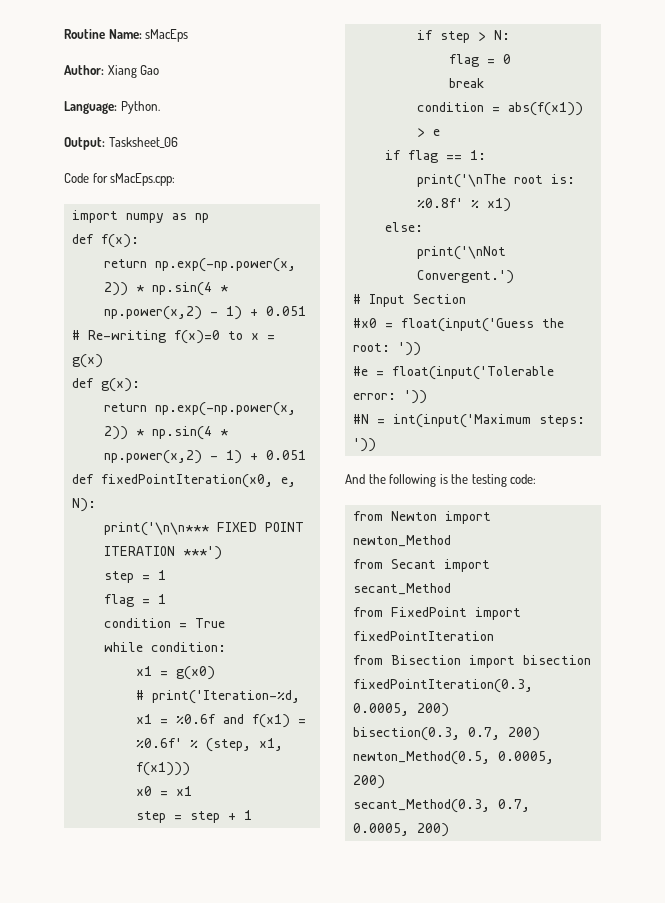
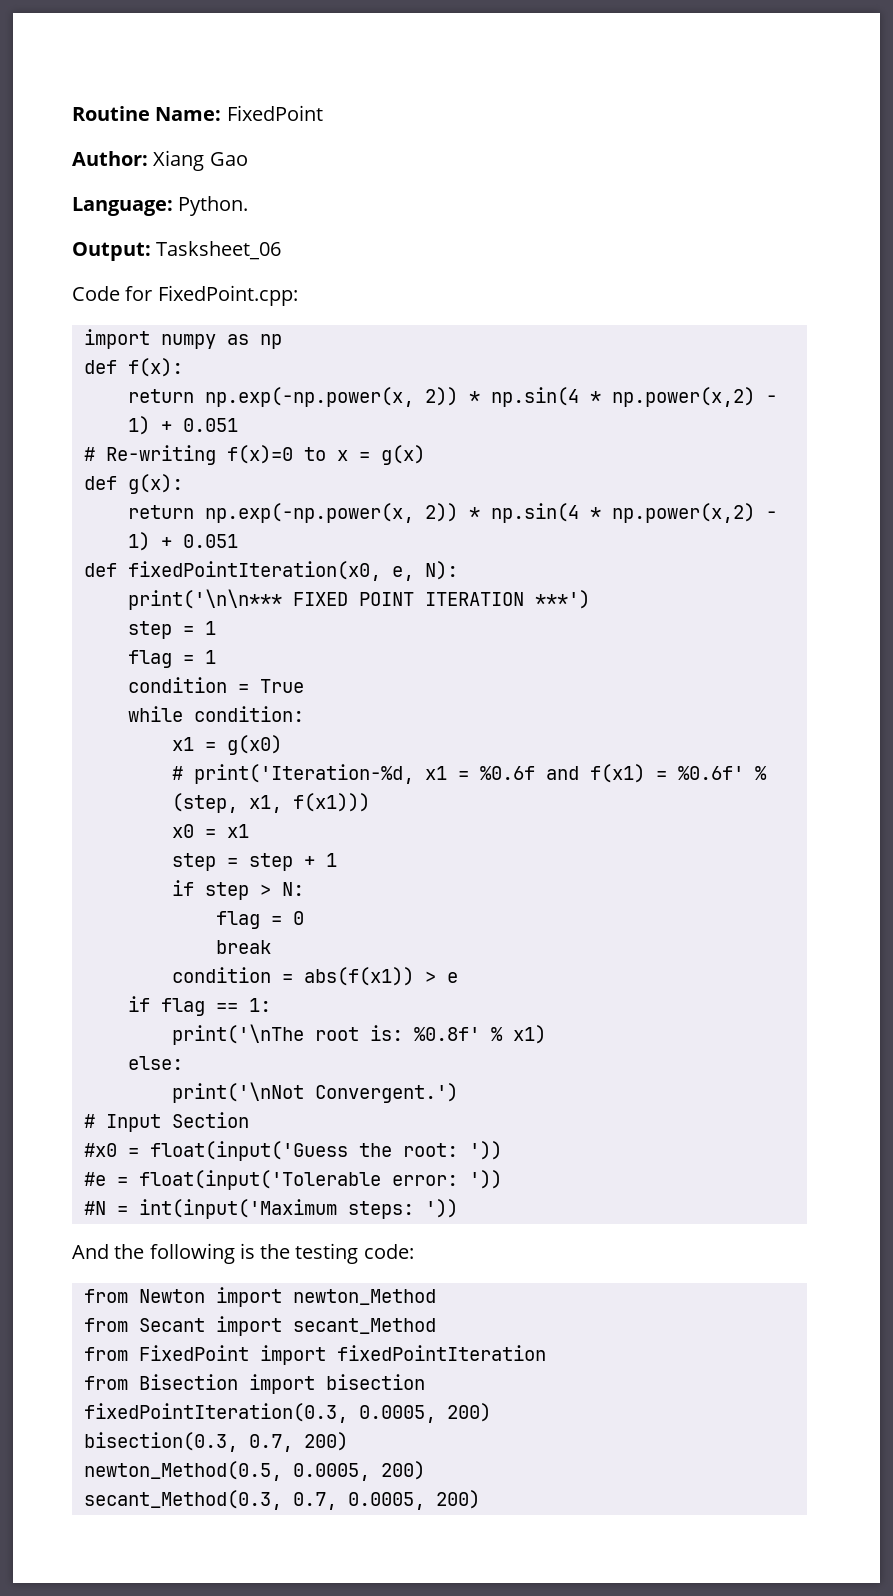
- Routine Name: sMacEps
+ Routine Name: FixedPoint
- Code for sMacEps.cpp:
+ Code for FixedPoint.cpp:

